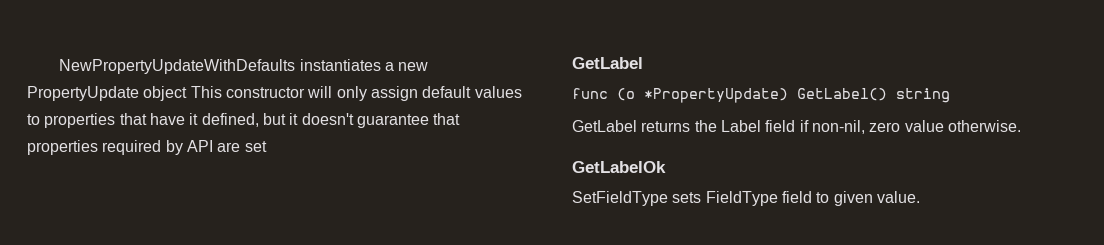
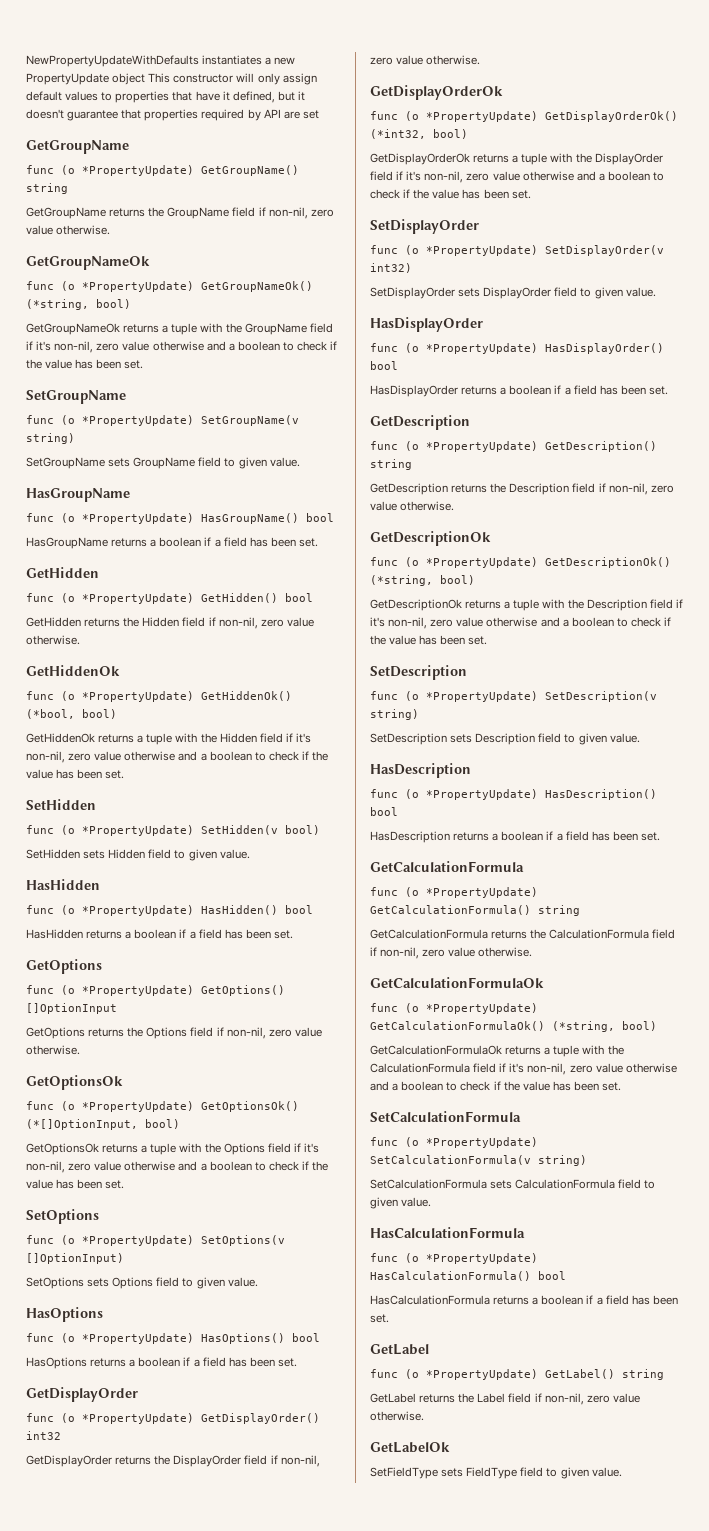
  NewPropertyUpdateWithDefaults instantiates a new PropertyUpdate object This constructor will only assign default values to properties that have it defined, but it doesn't guarantee that properties required by API are set
+ GetGroupName
+ func (o *PropertyUpdate) GetGroupName() string
+ GetGroupName returns the GroupName field if non-nil, zero value otherwise.
+ GetGroupNameOk
+ func (o *PropertyUpdate) GetGroupNameOk() (*string, bool)
+ GetGroupNameOk returns a tuple with the GroupName field if it's non-nil, zero value otherwise and a boolean to check if the value has been set.
+ SetGroupName
+ func (o *PropertyUpdate) SetGroupName(v string)
+ SetGroupName sets GroupName field to given value.
+ HasGroupName
+ func (o *PropertyUpdate) HasGroupName() bool
+ HasGroupName returns a boolean if a field has been set.
+ GetHidden
+ func (o *PropertyUpdate) GetHidden() bool
+ GetHidden returns the Hidden field if non-nil, zero value otherwise.
+ GetHiddenOk
+ func (o *PropertyUpdate) GetHiddenOk() (*bool, bool)
+ GetHiddenOk returns a tuple with the Hidden field if it's non-nil, zero value otherwise and a boolean to check if the value has been set.
+ SetHidden
+ func (o *PropertyUpdate) SetHidden(v bool)
+ SetHidden sets Hidden field to given value.
+ HasHidden
+ func (o *PropertyUpdate) HasHidden() bool
+ HasHidden returns a boolean if a field has been set.
+ GetOptions
+ func (o *PropertyUpdate) GetOptions() []OptionInput
+ GetOptions returns the Options field if non-nil, zero value otherwise.
+ GetOptionsOk
+ func (o *PropertyUpdate) GetOptionsOk() (*[]OptionInput, bool)
+ GetOptionsOk returns a tuple with the Options field if it's non-nil, zero value otherwise and a boolean to check if the value has been set.
+ SetOptions
+ func (o *PropertyUpdate) SetOptions(v []OptionInput)
+ SetOptions sets Options field to given value.
+ HasOptions
+ func (o *PropertyUpdate) HasOptions() bool
+ HasOptions returns a boolean if a field has been set.
+ GetDisplayOrder
+ func (o *PropertyUpdate) GetDisplayOrder() int32
+ GetDisplayOrder returns the DisplayOrder field if non-nil, zero value otherwise.
+ GetDisplayOrderOk
+ func (o *PropertyUpdate) GetDisplayOrderOk() (*int32, bool)
+ GetDisplayOrderOk returns a tuple with the DisplayOrder field if it's non-nil, zero value otherwise and a boolean to check if the value has been set.
+ SetDisplayOrder
+ func (o *PropertyUpdate) SetDisplayOrder(v int32)
+ SetDisplayOrder sets DisplayOrder field to given value.
+ HasDisplayOrder
+ func (o *PropertyUpdate) HasDisplayOrder() bool
+ HasDisplayOrder returns a boolean if a field has been set.
+ GetDescription
+ func (o *PropertyUpdate) GetDescription() string
+ GetDescription returns the Description field if non-nil, zero value otherwise.
+ GetDescriptionOk
+ func (o *PropertyUpdate) GetDescriptionOk() (*string, bool)
+ GetDescriptionOk returns a tuple with the Description field if it's non-nil, zero value otherwise and a boolean to check if the value has been set.
+ SetDescription
+ func (o *PropertyUpdate) SetDescription(v string)
+ SetDescription sets Description field to given value.
+ HasDescription
+ func (o *PropertyUpdate) HasDescription() bool
+ HasDescription returns a boolean if a field has been set.
+ GetCalculationFormula
+ func (o *PropertyUpdate) GetCalculationFormula() string
+ GetCalculationFormula returns the CalculationFormula field if non-nil, zero value otherwise.
+ GetCalculationFormulaOk
+ func (o *PropertyUpdate) GetCalculationFormulaOk() (*string, bool)
+ GetCalculationFormulaOk returns a tuple with the CalculationFormula field if it's non-nil, zero value otherwise and a boolean to check if the value has been set.
+ SetCalculationFormula
+ func (o *PropertyUpdate) SetCalculationFormula(v string)
+ SetCalculationFormula sets CalculationFormula field to given value.
+ HasCalculationFormula
+ func (o *PropertyUpdate) HasCalculationFormula() bool
+ HasCalculationFormula returns a boolean if a field has been set.

